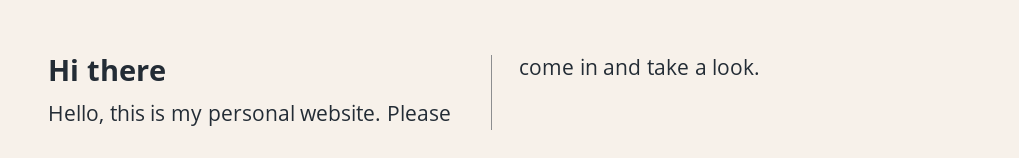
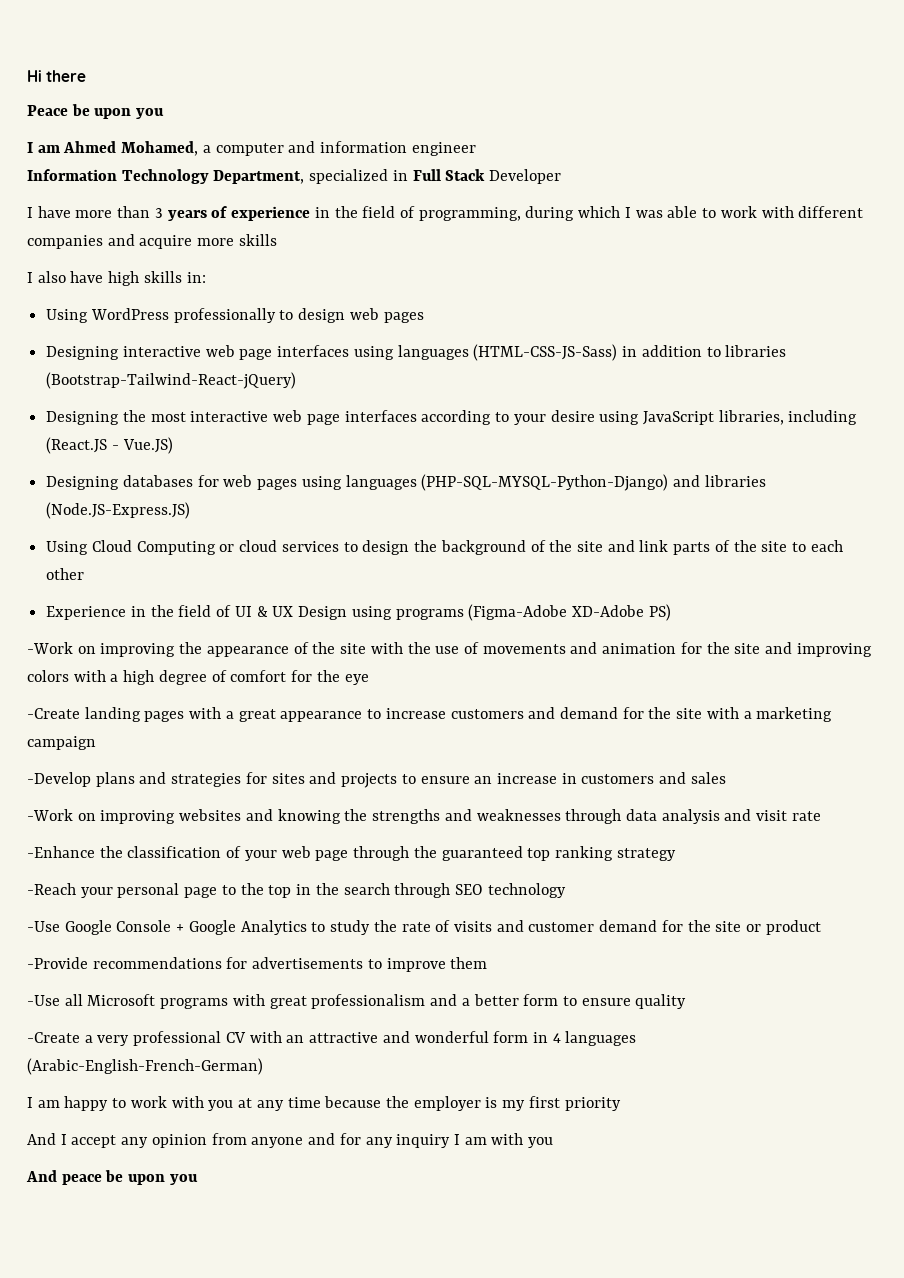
- Hello, this is my personal website. Please come in and take a look.
+ Peace be upon you
+ I am Ahmed Mohamed, a computer and information engineer
+ Information Technology Department, specialized in Full Stack Developer
+ I have more than 3 years of experience in the field of programming, during which I was able to work with different companies and acquire more skills
+ I also have high skills in:
+ Using WordPress professionally to design web pages
+ Designing interactive web page interfaces using languages (HTML-CSS-JS-Sass) in addition to libraries (Bootstrap-Tailwind-React-jQuery)
+ Designing the most interactive web page interfaces according to your desire using JavaScript libraries, including (React.JS - Vue.JS)
+ Designing databases for web pages using languages (PHP-SQL-MYSQL-Python-Django) and libraries (Node.JS-Express.JS)
+ Using Cloud Computing or cloud services to design the background of the site and link parts of the site to each other
+ Experience in the field of UI & UX Design using programs (Figma-Adobe XD-Adobe PS)
+ -Work on improving the appearance of the site with the use of movements and animation for the site and improving colors with a high degree of comfort for the eye
+ -Create landing pages with a great appearance to increase customers and demand for the site with a marketing campaign
+ -Develop plans and strategies for sites and projects to ensure an increase in customers and sales
+ -Work on improving websites and knowing the strengths and weaknesses through data analysis and visit rate
+ -Enhance the classification of your web page through the guaranteed top ranking strategy
+ -Reach your personal page to the top in the search through SEO technology
+ -Use Google Console + Google Analytics to study the rate of visits and customer demand for the site or product
+ -Provide recommendations for advertisements to improve them
+ -Use all Microsoft programs with great professionalism and a better form to ensure quality
+ -Create a very professional CV with an attractive and wonderful form in 4 languages (Arabic-English-French-German)
+ I am happy to work with you at any time because the employer is my first priority
+ And I accept any opinion from anyone and for any inquiry I am with you
+ And peace be upon you

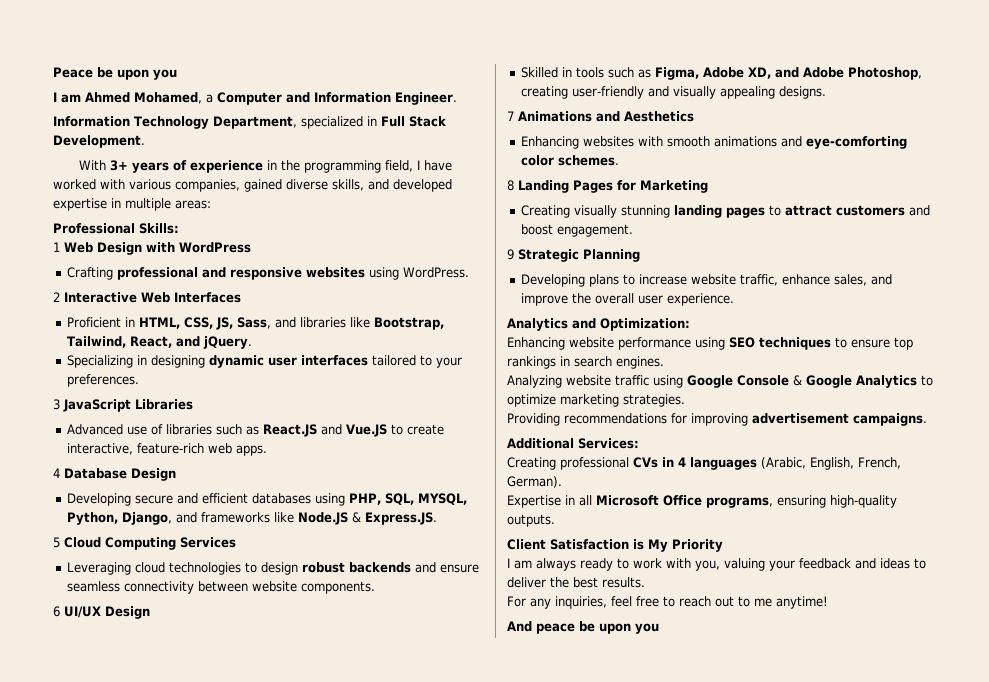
- Hi there
- I am Ahmed Mohamed, a computer and information engineer
+ I am Ahmed Mohamed, a Computer and Information Engineer.
- Information Technology Department, specialized in Full Stack Developer
- I have more than 3 years of experience in the field of programming, during which I was able to work with different companies and acquire more skills
- I also have high skills in:
- Using WordPress professionally to design web pages
- Designing interactive web page interfaces using languages (HTML-CSS-JS-Sass) in addition to libraries (Bootstrap-Tailwind-React-jQuery)
- Designing the most interactive web page interfaces according to your desire using JavaScript libraries, including (React.JS - Vue.JS)
- Designing databases for web pages using languages (PHP-SQL-MYSQL-Python-Django) and libraries (Node.JS-Express.JS)
- Using Cloud Computing or cloud services to design the background of the site and link parts of the site to each other
- Experience in the field of UI & UX Design using programs (Figma-Adobe XD-Adobe PS)
- -Work on improving the appearance of the site with the use of movements and animation for the site and improving colors with a high degree of comfort for the eye
- -Create landing pages with a great appearance to increase customers and demand for the site with a marketing campaign
- -Develop plans and strategies for sites and projects to ensure an increase in customers and sales
- -Work on improving websites and knowing the strengths and weaknesses through data analysis and visit rate
- -Enhance the classification of your web page through the guaranteed top ranking strategy
- -Reach your personal page to the top in the search through SEO technology
- -Use Google Console + Google Analytics to study the rate of visits and customer demand for the site or product
- -Provide recommendations for advertisements to improve them
- -Use all Microsoft programs with great professionalism and a better form to ensure quality
- -Create a very professional CV with an attractive and wonderful form in 4 languages (Arabic-English-French-German)
- I am happy to work with you at any time because the employer is my first priority
- And I accept any opinion from anyone and for any inquiry I am with you
+ Information Technology Department, specialized in Full Stack Development.
+ With 3+ years of experience in the programming field, I have worked with various companies, gained diverse skills, and developed expertise in multiple areas:
+ Professional Skills:
+ 1 Web Design with WordPress
+ Crafting professional and responsive websites using WordPress.
+ 2 Interactive Web Interfaces
+ Proficient in HTML, CSS, JS, Sass, and libraries like Bootstrap, Tailwind, React, and jQuery.
+ Specializing in designing dynamic user interfaces tailored to your preferences.
+ 3 JavaScript Libraries
+ Advanced use of libraries such as React.JS and Vue.JS to create interactive, feature-rich web apps.
+ 4 Database Design
+ Developing secure and efficient databases using PHP, SQL, MYSQL, Python, Django, and frameworks like Node.JS & Express.JS.
+ 5 Cloud Computing Services
+ Leveraging cloud technologies to design robust backends and ensure seamless connectivity between website components.
+ 6 UI/UX Design
+ Skilled in tools such as Figma, Adobe XD, and Adobe Photoshop, creating user-friendly and visually appealing designs.
+ 7 Animations and Aesthetics
+ Enhancing websites with smooth animations and eye-comforting color schemes.
+ 8 Landing Pages for Marketing
+ Creating visually stunning landing pages to attract customers and boost engagement.
+ 9 Strategic Planning
+ Developing plans to increase website traffic, enhance sales, and improve the overall user experience.
+ Analytics and Optimization:
+ Enhancing website performance using SEO techniques to ensure top rankings in search engines.
+ Analyzing website traffic using Google Console & Google Analytics to optimize marketing strategies.
+ Providing recommendations for improving advertisement campaigns.
+ Additional Services:
+ Creating professional CVs in 4 languages (Arabic, English, French, German).
+ Expertise in all Microsoft Office programs, ensuring high-quality outputs.
+ Client Satisfaction is My Priority
+ I am always ready to work with you, valuing your feedback and ideas to deliver the best results.
+ For any inquiries, feel free to reach out to me anytime!

